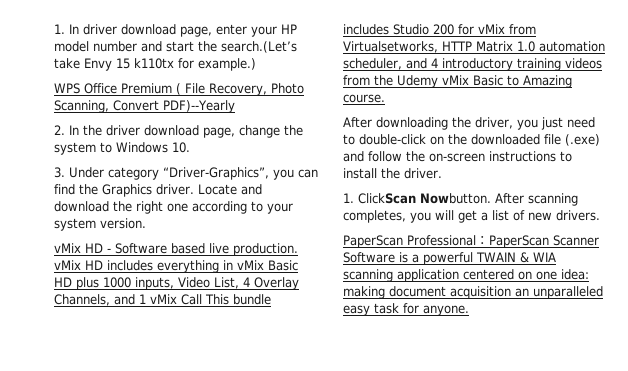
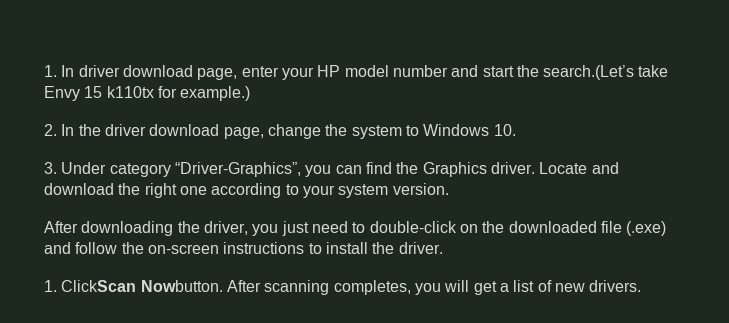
- WPS Office Premium ( File Recovery, Photo Scanning, Convert PDF)--Yearly
- vMix HD - Software based live production. vMix HD includes everything in vMix Basic HD plus 1000 inputs, Video List, 4 Overlay Channels, and 1 vMix Call This bundle includes Studio 200 for vMix from Virtualsetworks, HTTP Matrix 1.0 automation scheduler, and 4 introductory training videos from the Udemy vMix Basic to Amazing course.
- PaperScan Professional：PaperScan Scanner Software is a powerful TWAIN & WIA scanning application centered on one idea: making document acquisition an unparalleled easy task for anyone.

